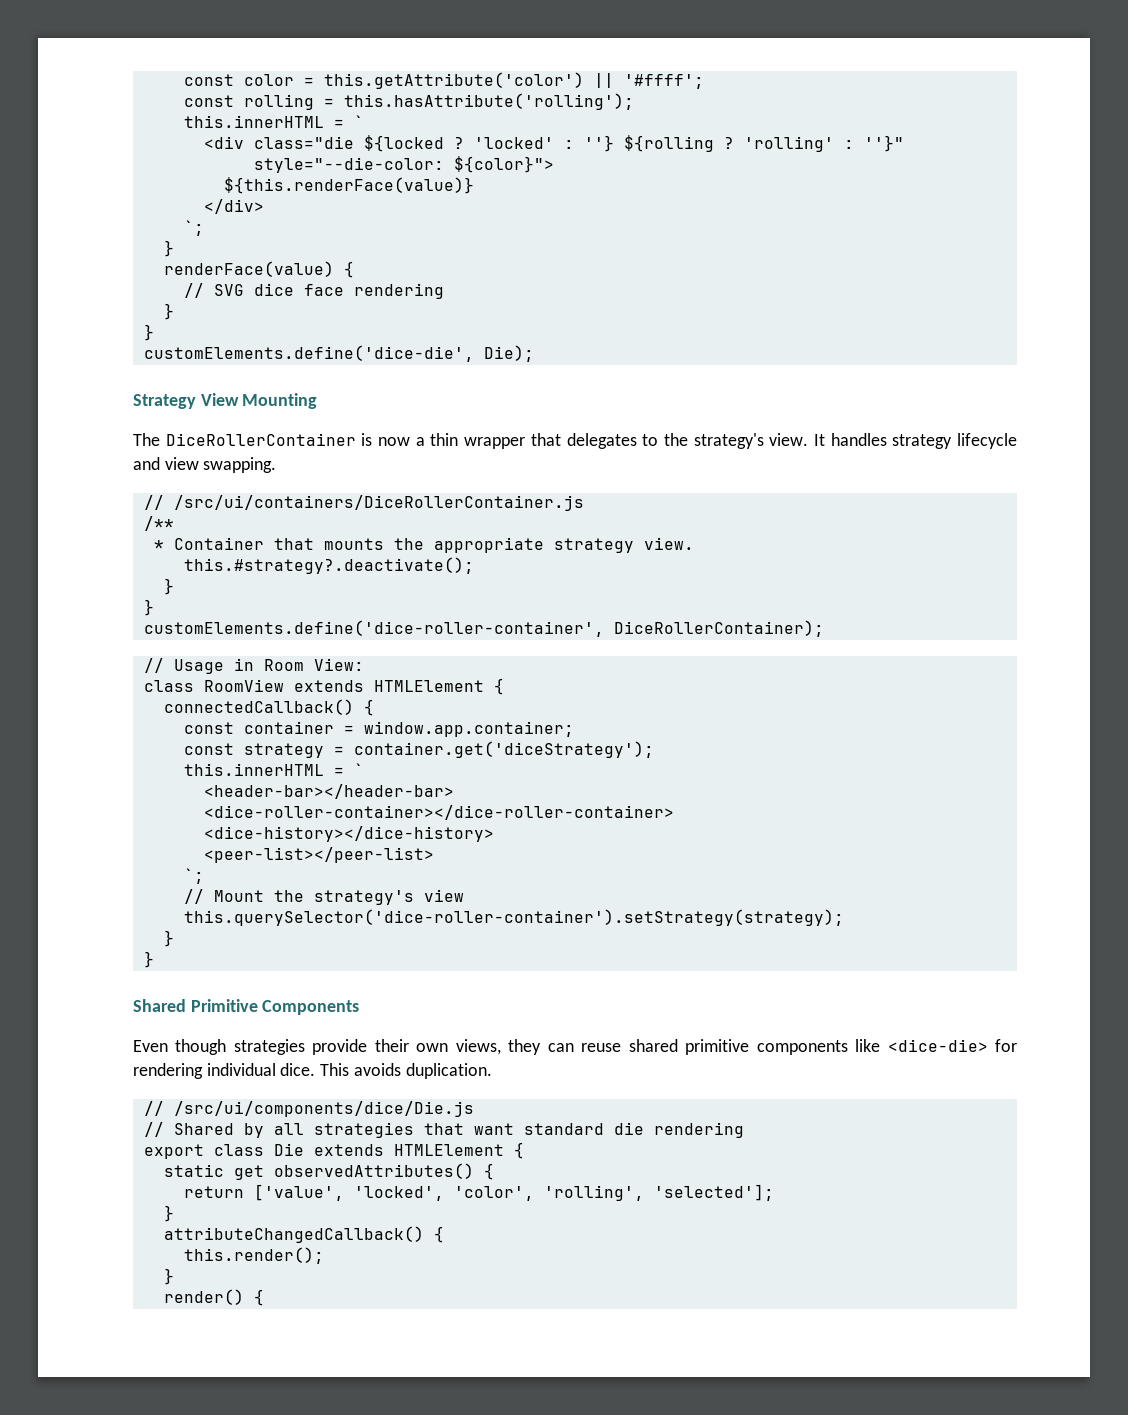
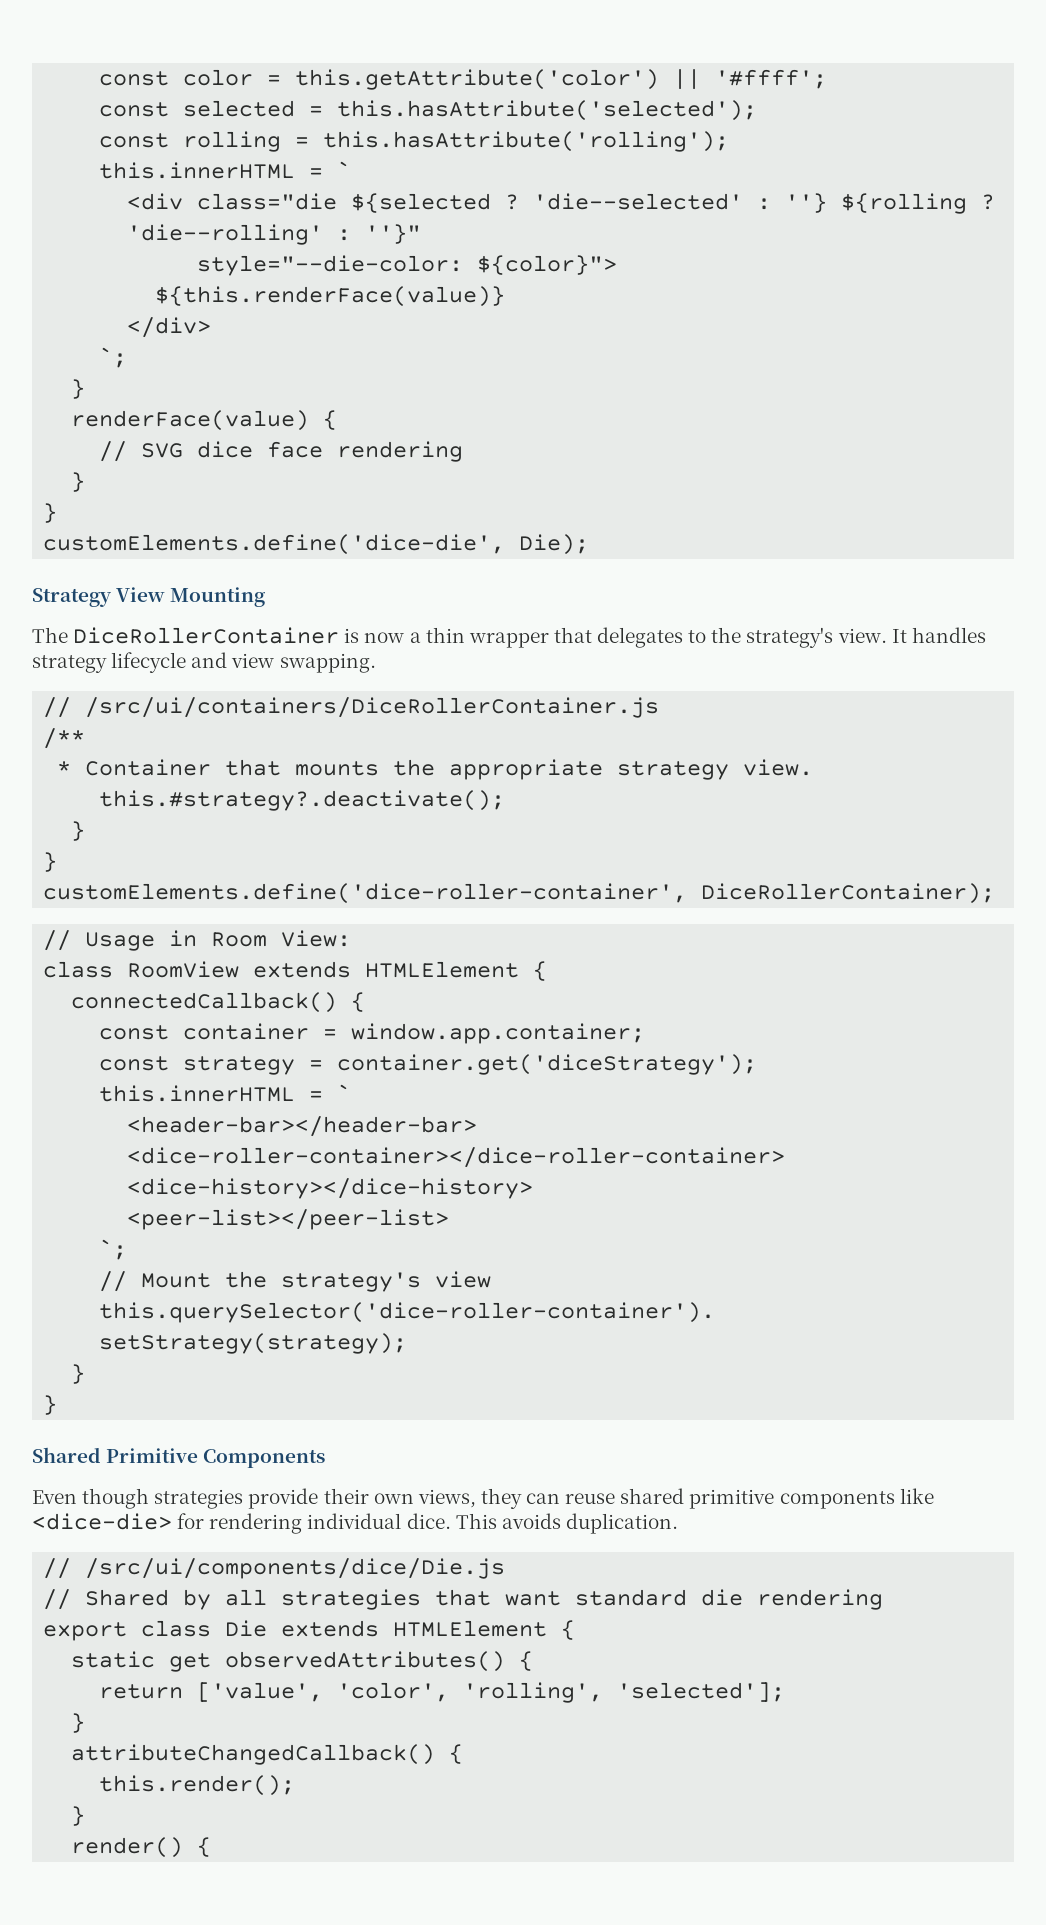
+ const selected = this.hasAttribute('selected');
- <div class="die ${locked ? 'locked' : ''} ${rolling ?
+ <div class="die ${selected ? 'die--selected' : ''} ${rolling ?
- 'rolling' : ''}"
+ 'die--rolling' : ''}"
- return ['value', 'locked', 'color', 'rolling', 'selected'];
+ return ['value', 'color', 'rolling', 'selected'];

